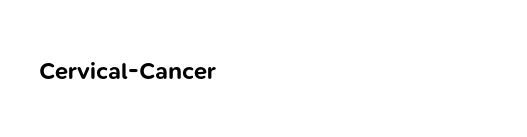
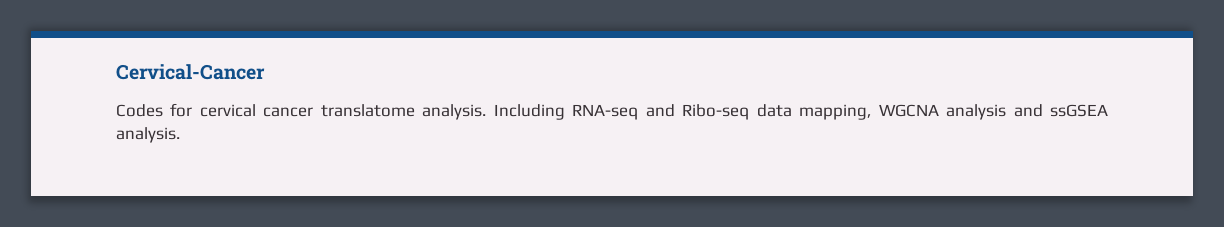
+ Codes for cervical cancer translatome analysis. Including RNA-seq and Ribo-seq data mapping, WGCNA analysis and ssGSEA analysis.

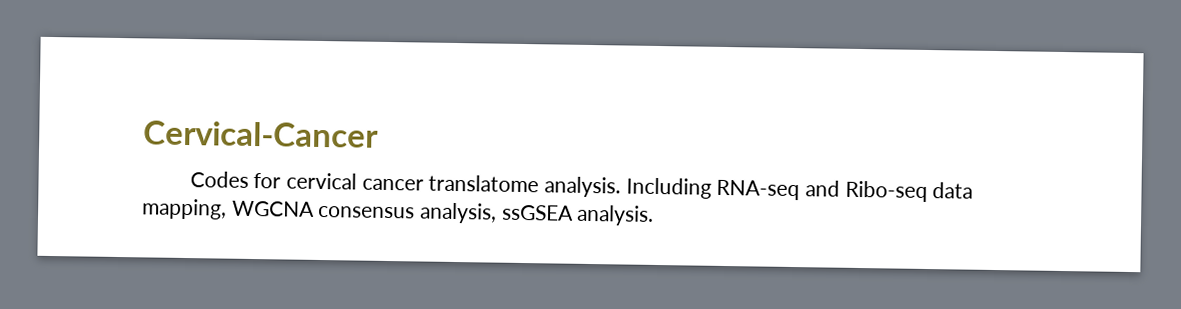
- Including RNA-seq and Ribo-seq data mapping, WGCNA analysis and ssGSEA analysis.
+ Including RNA-seq and Ribo-seq data mapping, WGCNA consensus analysis, ssGSEA analysis.

